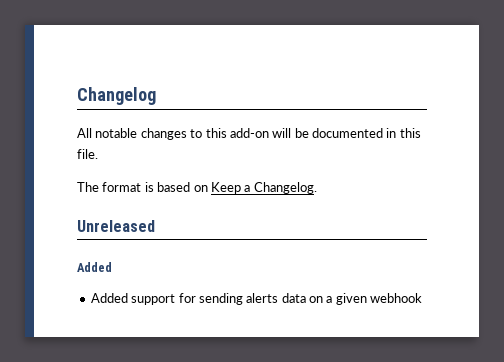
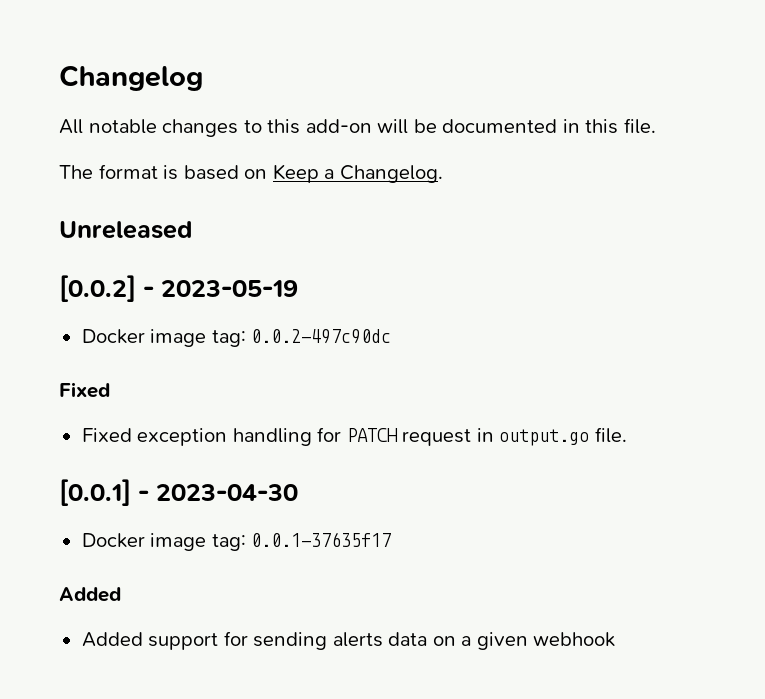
+ [0.0.2] - 2023-05-19
+ Docker image tag: 0.0.2-497c90dc
+ Fixed
+ Fixed exception handling for PATCH request in output.go file.
+ [0.0.1] - 2023-04-30
+ Docker image tag: 0.0.1-37635f17

